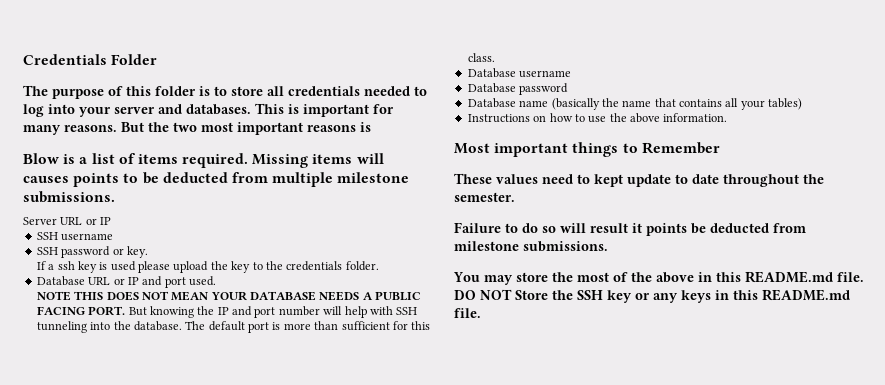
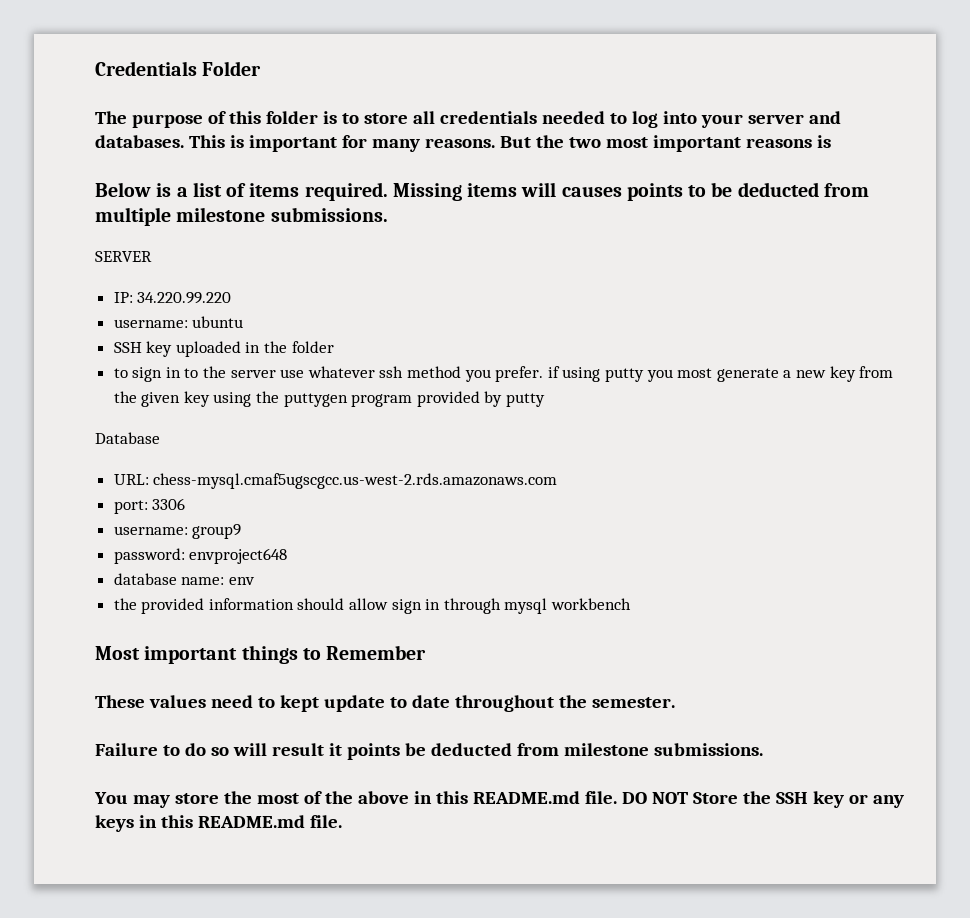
- Blow is a list of items required.
+ Below is a list of items required.
- Server URL or IP
- SSH username
- SSH password or key.
- If a ssh key is used please upload the key to the credentials folder.
- Database URL or IP and port used.
- NOTE THIS DOES NOT MEAN YOUR DATABASE NEEDS A PUBLIC FACING PORT. But knowing the IP and port number will help with SSH tunneling into the database. The default port is more than sufficient for this class.
- Database username
- Database password
- Database name (basically the name that contains all your tables)
- Instructions on how to use the above information.
+ SERVER
+ IP: 34.220.99.220
+ username: ubuntu
+ SSH key uploaded in the folder
+ to sign in to the server use whatever ssh method you prefer. if using putty you most generate a new key from the given key using the puttygen program provided by putty
+ Database
+ URL: chess-mysql.cmaf5ugscgcc.us-west-2.rds.amazonaws.com
+ port: 3306
+ username: group9
+ password: envproject648
+ database name: env
+ the provided information should allow sign in through mysql workbench

